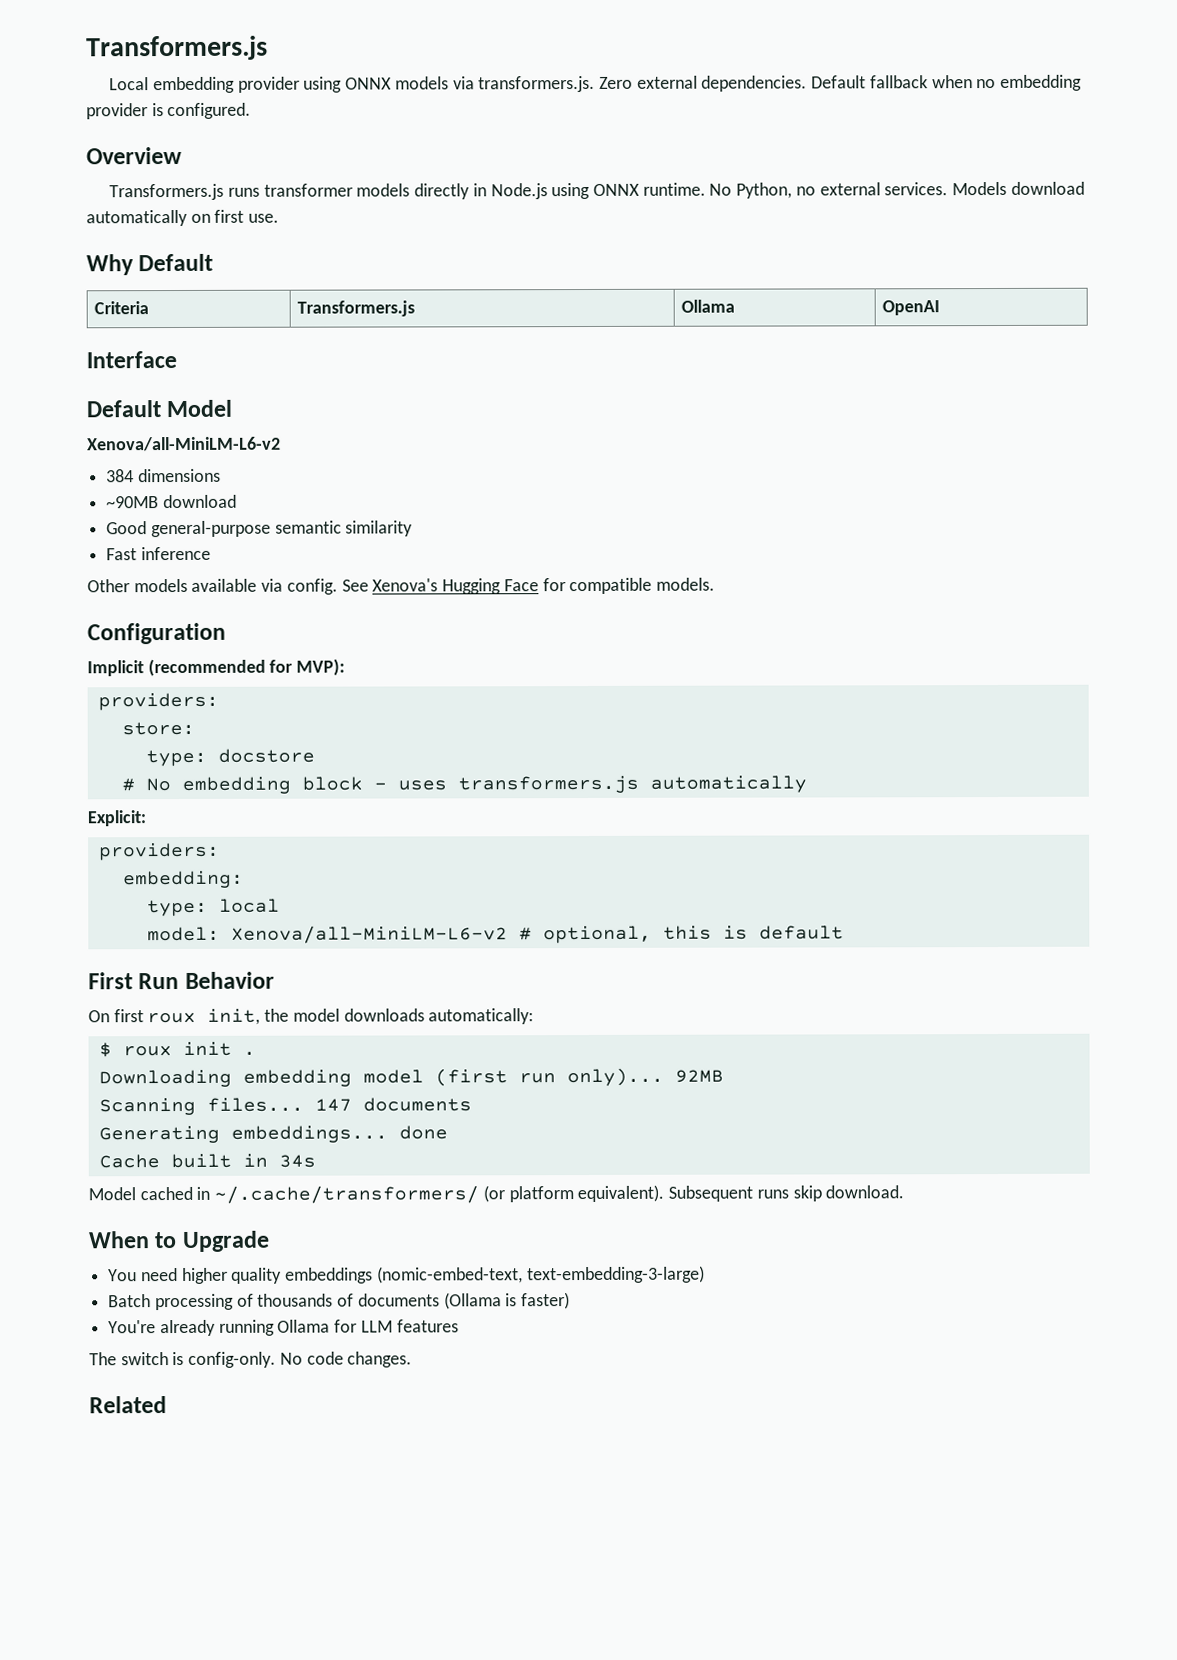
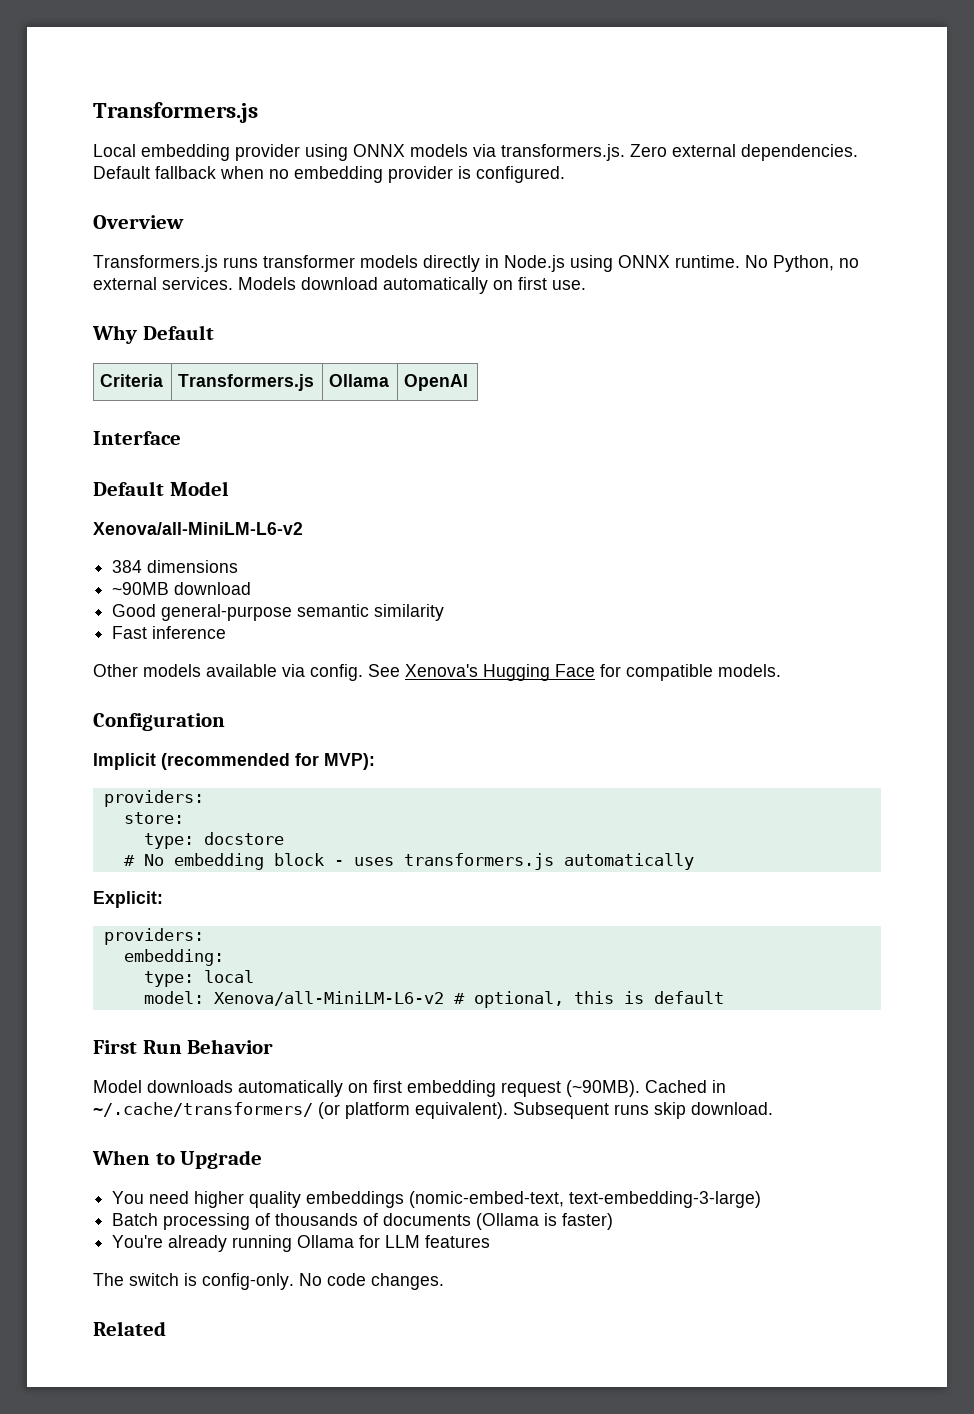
- On first roux init, the model downloads automatically:
- $ roux init .
- Downloading embedding model (first run only)... 92MB
- Scanning files... 147 documents
- Generating embeddings... done
- Cache built in 34s
- Model cached in ~/.cache/transformers/ (or platform equivalent).
+ Model downloads automatically on first embedding request (~90MB). Cached in ~/.cache/transformers/ (or platform equivalent).

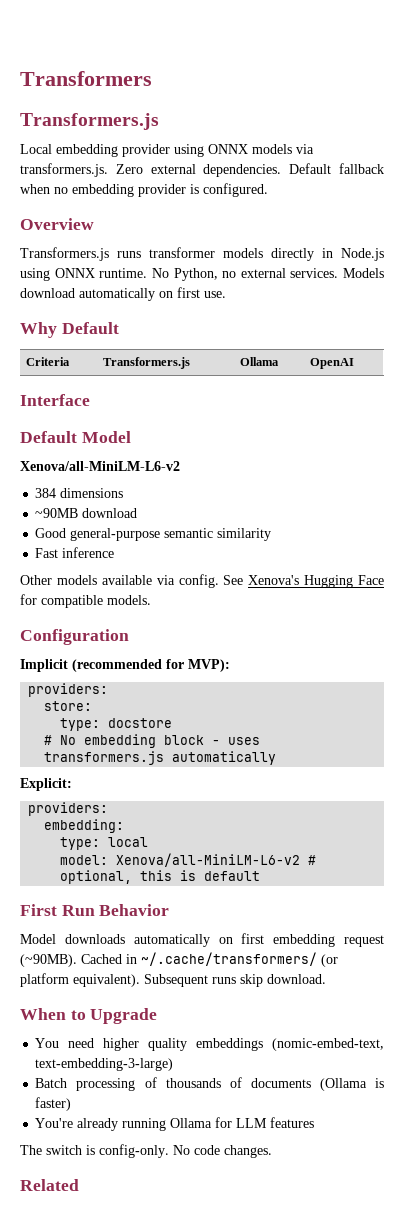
+ Transformers

